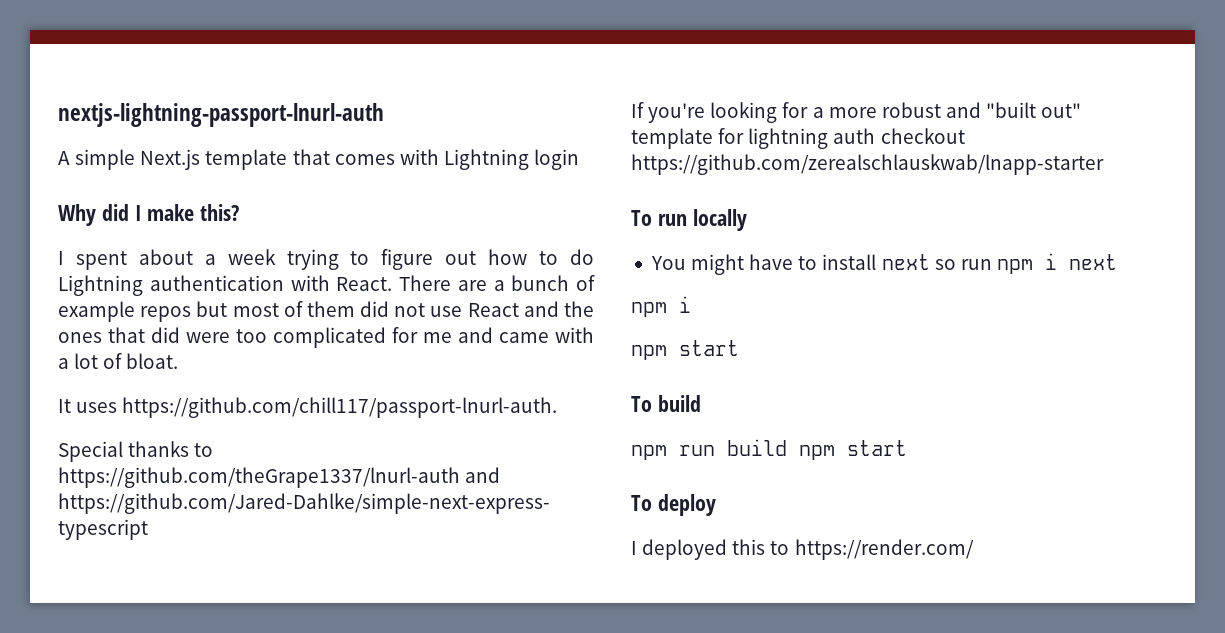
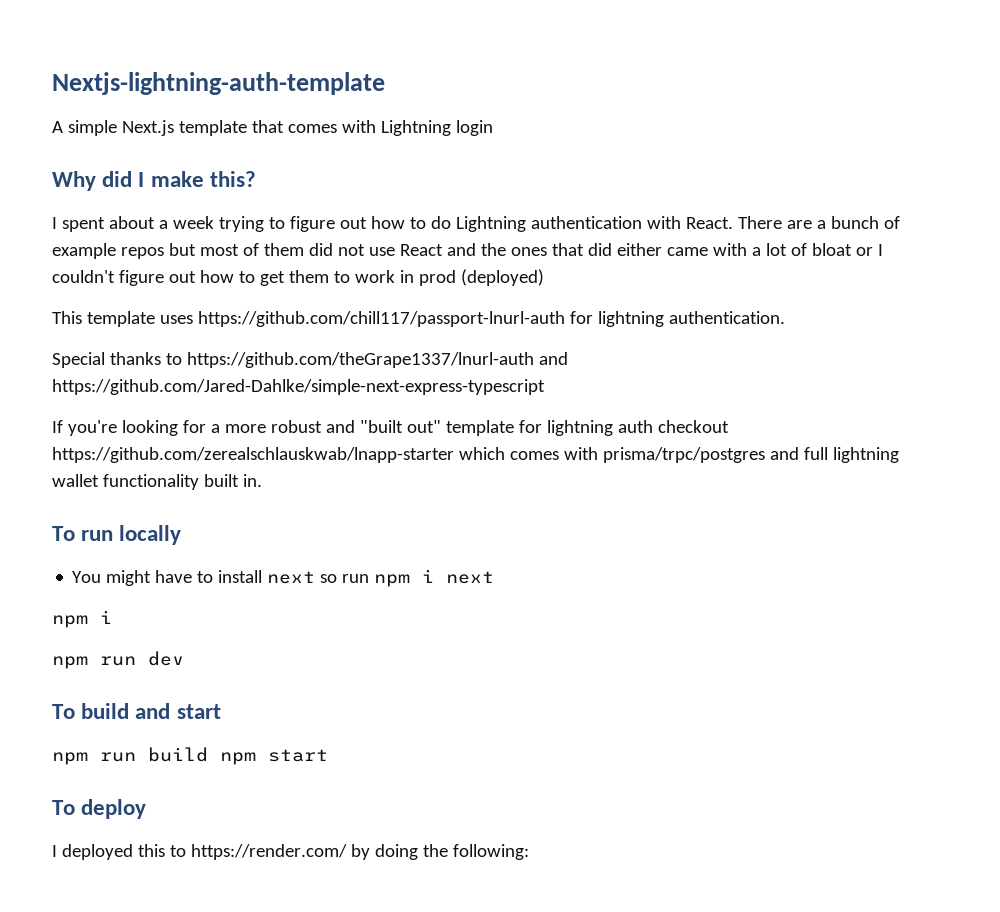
- nextjs-lightning-passport-lnurl-auth
+ Nextjs-lightning-auth-template
- There are a bunch of example repos but most of them did not use React and the ones that did were too complicated for me and came with a lot of bloat.
- It uses https://github.com/chill117/passport-lnurl-auth.
+ There are a bunch of example repos but most of them did not use React and the ones that did either came with a lot of bloat or I couldn't figure out how to get them to work in prod (deployed)
+ This template uses https://github.com/chill117/passport-lnurl-auth for lightning authentication.
- If you're looking for a more robust and "built out" template for lightning auth checkout https://github.com/zerealschlauskwab/lnapp-starter
+ If you're looking for a more robust and "built out" template for lightning auth checkout https://github.com/zerealschlauskwab/lnapp-starter which comes with prisma/trpc/postgres and full lightning wallet functionality built in.
  You might have to install next so run npm i next
  npm i
- npm start
+ npm run dev
- To build
+ To build and start
- I deployed this to https://render.com/
+ I deployed this to https://render.com/ by doing the following:

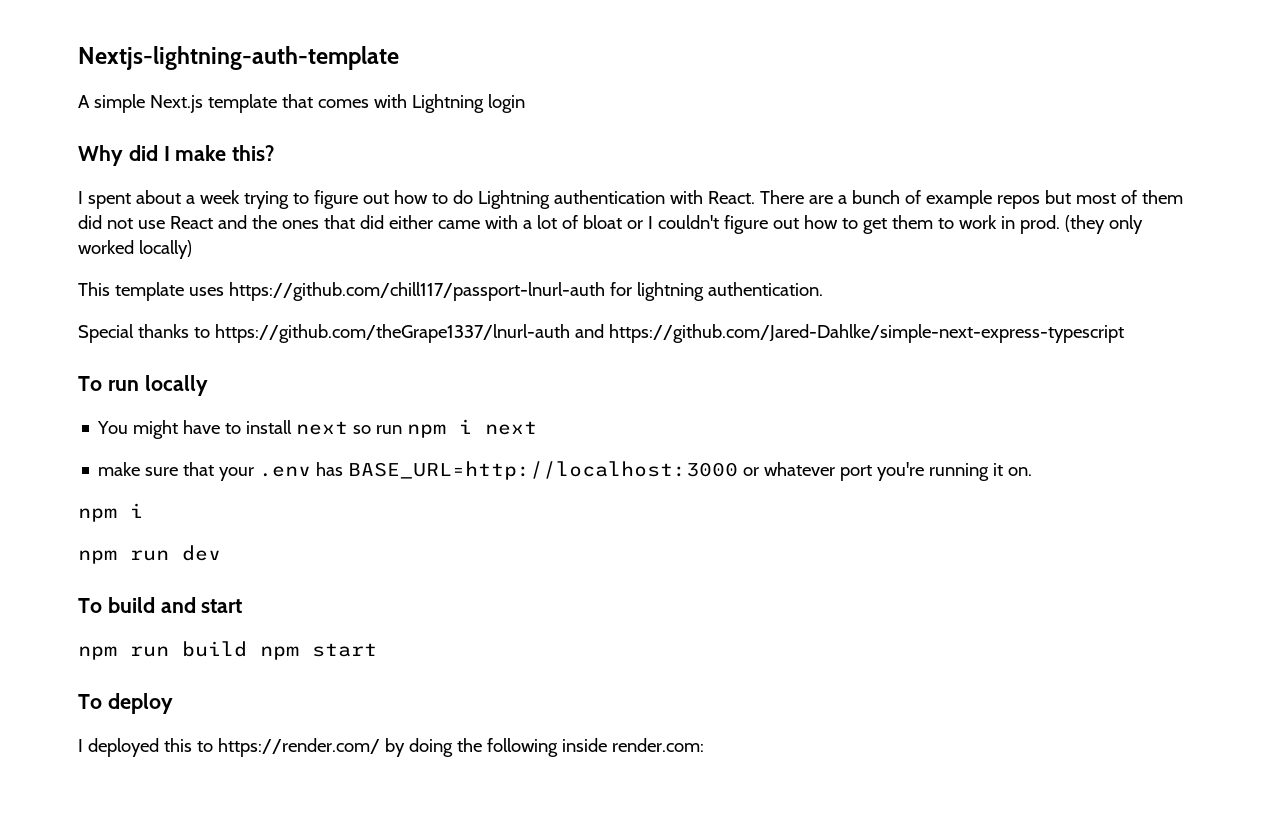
- There are a bunch of example repos but most of them did not use React and the ones that did either came with a lot of bloat or I couldn't figure out how to get them to work in prod (deployed)
+ There are a bunch of example repos but most of them did not use React and the ones that did either came with a lot of bloat or I couldn't figure out how to get them to work in prod. (they only worked locally)
- If you're looking for a more robust and "built out" template for lightning auth checkout https://github.com/zerealschlauskwab/lnapp-starter which comes with prisma/trpc/postgres and full lightning wallet functionality built in.
+ make sure that your .env has BASE_URL=http://localhost:3000 or whatever port you're running it on.
- I deployed this to https://render.com/ by doing the following:
+ I deployed this to https://render.com/ by doing the following inside render.com:

